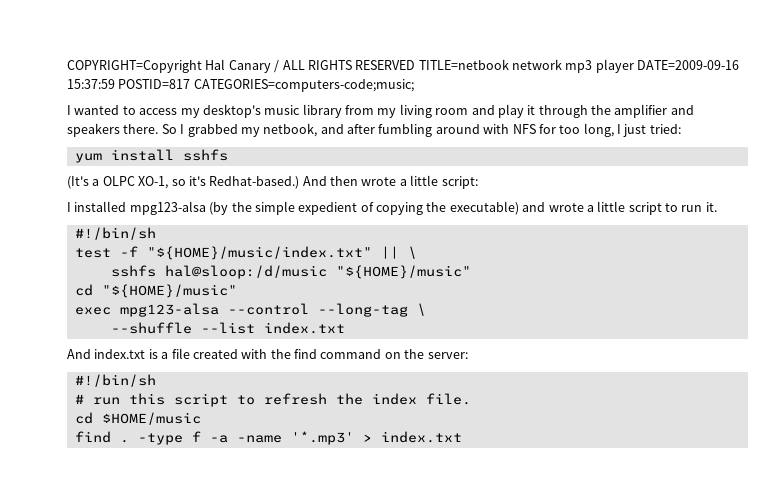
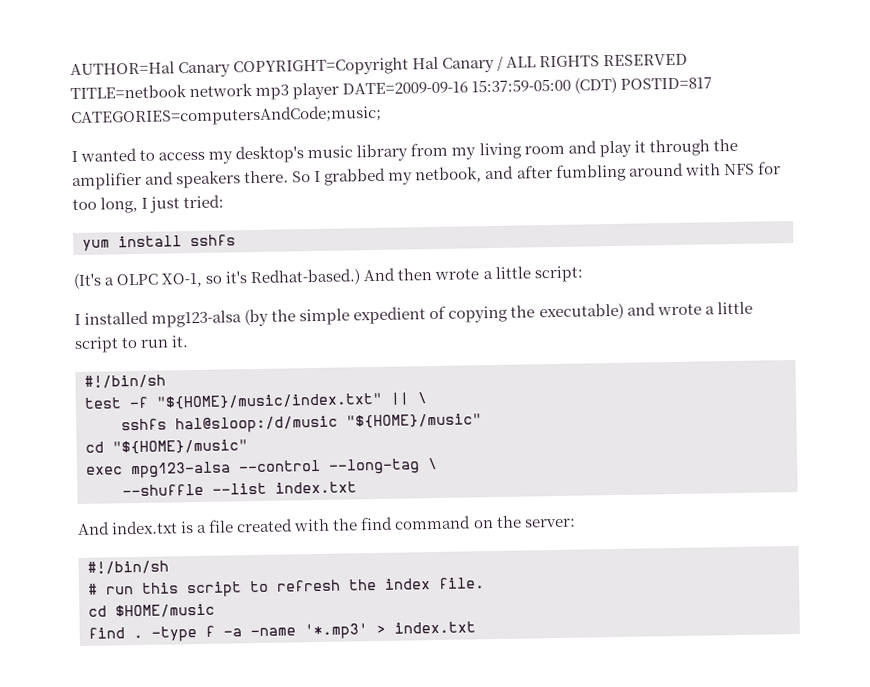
- COPYRIGHT=Copyright Hal Canary / ALL RIGHTS RESERVED TITLE=netbook network mp3 player DATE=2009-09-16 15:37:59 POSTID=817 CATEGORIES=computers-code;music;
+ AUTHOR=Hal Canary COPYRIGHT=Copyright Hal Canary / ALL RIGHTS RESERVED TITLE=netbook network mp3 player DATE=2009-09-16 15:37:59-05:00 (CDT) POSTID=817 CATEGORIES=computersAndCode;music;

